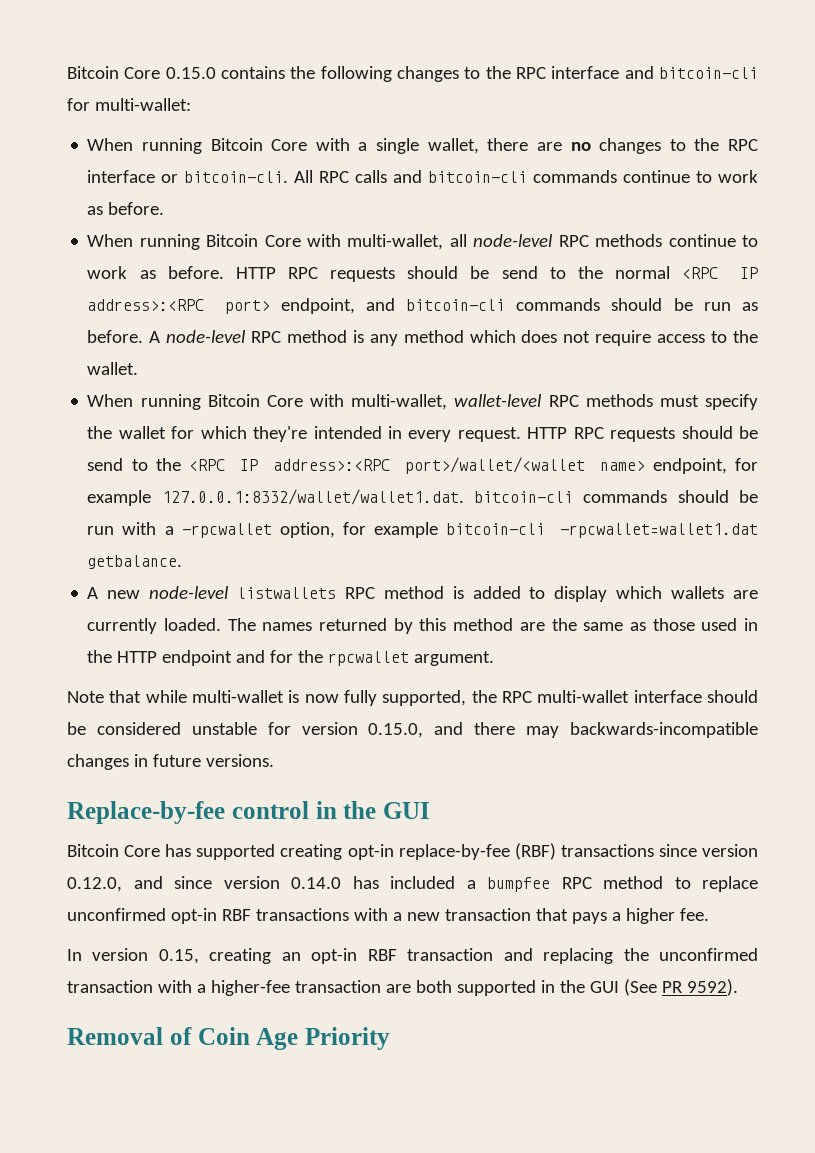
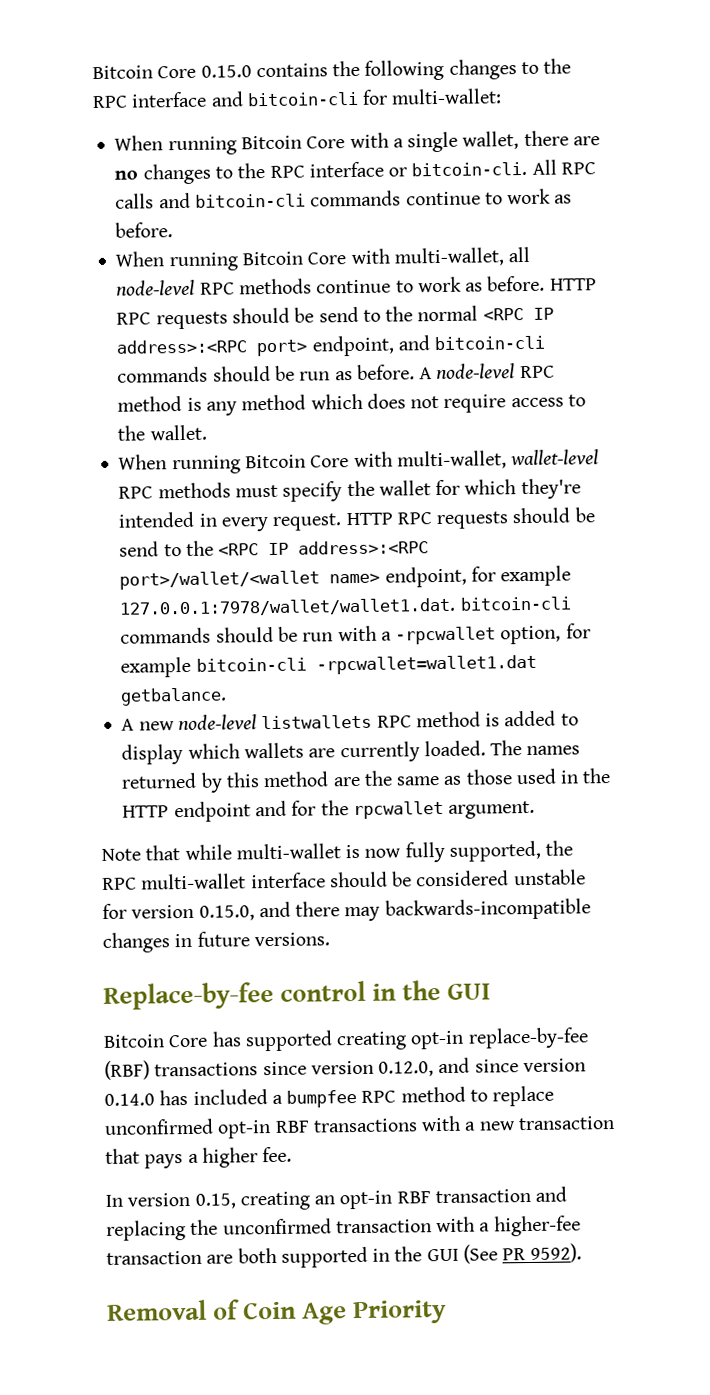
- HTTP RPC requests should be send to the <RPC IP address>:<RPC port>/wallet/<wallet name> endpoint, for example 127.0.0.1:8332/wallet/wallet1.dat. bitcoin-cli commands should be run with a -rpcwallet option, for example bitcoin-cli -rpcwallet=wallet1.dat getbalance.
+ HTTP RPC requests should be send to the <RPC IP address>:<RPC port>/wallet/<wallet name> endpoint, for example 127.0.0.1:7978/wallet/wallet1.dat. bitcoin-cli commands should be run with a -rpcwallet option, for example bitcoin-cli -rpcwallet=wallet1.dat getbalance.

